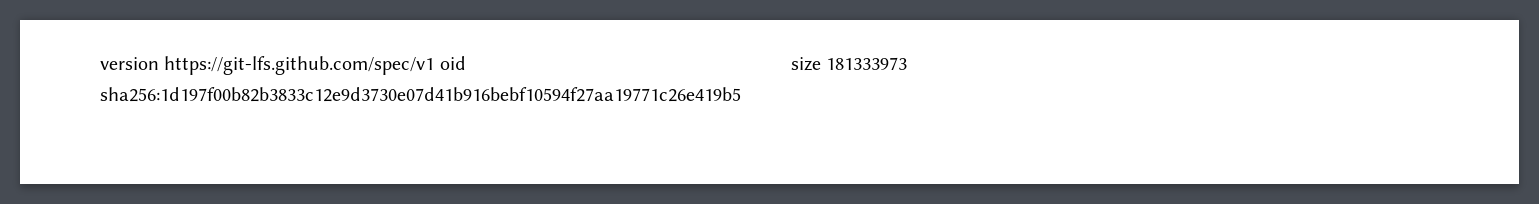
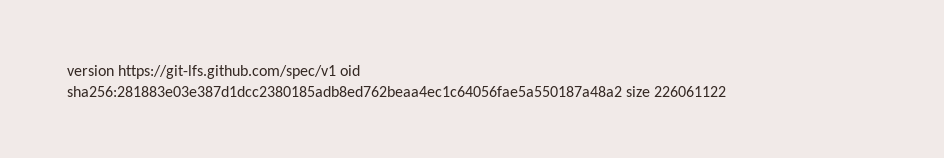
- version https://git-lfs.github.com/spec/v1 oid sha256:1d197f00b82b3833c12e9d3730e07d41b916bebf10594f27aa19771c26e419b5 size 181333973
+ version https://git-lfs.github.com/spec/v1 oid sha256:281883e03e387d1dcc2380185adb8ed762beaa4ec1c64056fae5a550187a48a2 size 226061122

